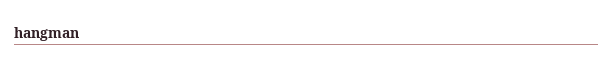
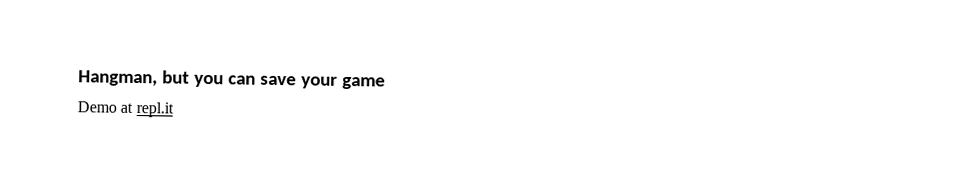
- hangman
+ Hangman, but you can save your game
+ Demo at repl.it

